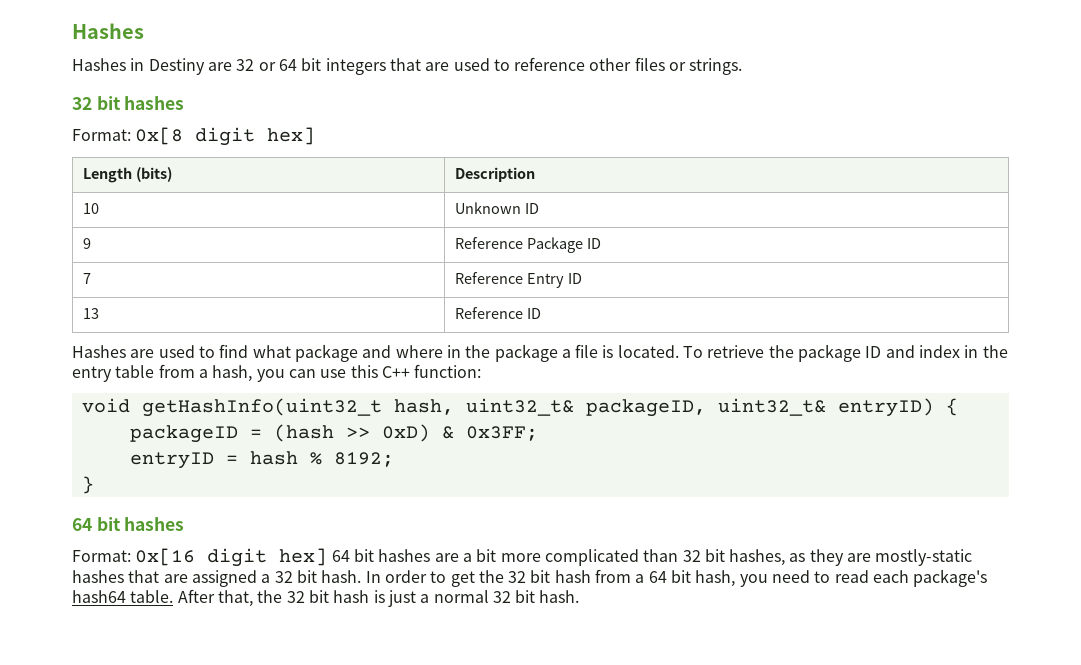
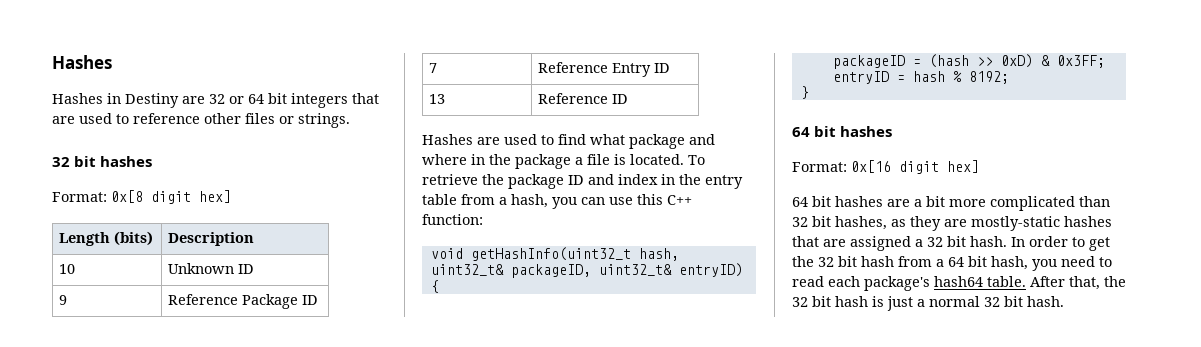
- Format: 0x[16 digit hex] 64 bit hashes are a bit more complicated than 32 bit hashes, as they are mostly-static hashes that are assigned a 32 bit hash.
+ Format: 0x[16 digit hex]
+ 64 bit hashes are a bit more complicated than 32 bit hashes, as they are mostly-static hashes that are assigned a 32 bit hash.

